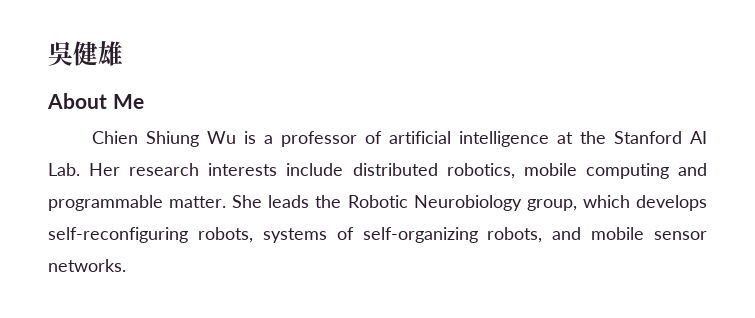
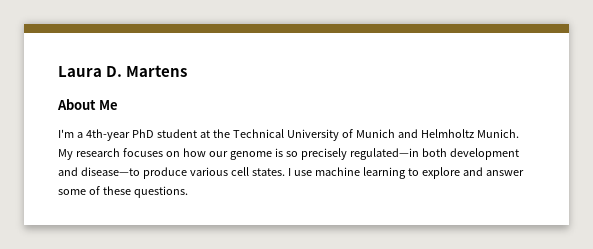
- 吳健雄
+ Laura D. Martens
- Chien Shiung Wu is a professor of artificial intelligence at the Stanford AI Lab. Her research interests include distributed robotics, mobile computing and programmable matter. She leads the Robotic Neurobiology group, which develops self-reconfiguring robots, systems of self-organizing robots, and mobile sensor networks.
+ I'm a 4th-year PhD student at the Technical University of Munich and Helmholtz Munich. My research focuses on how our genome is so precisely regulated—in both development and disease—to produce various cell states. I use machine learning to explore and answer some of these questions.

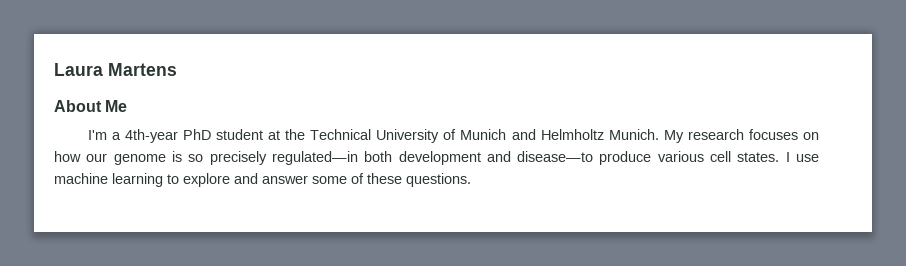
- Laura D. Martens
+ Laura Martens

